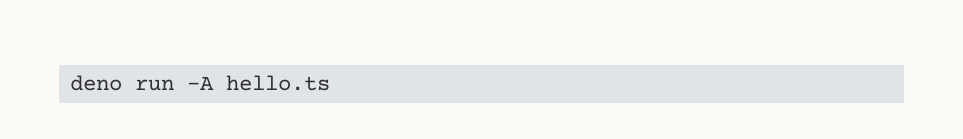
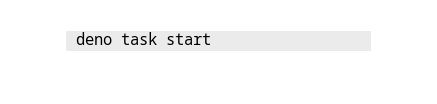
- deno run -A hello.ts
+ deno task start

